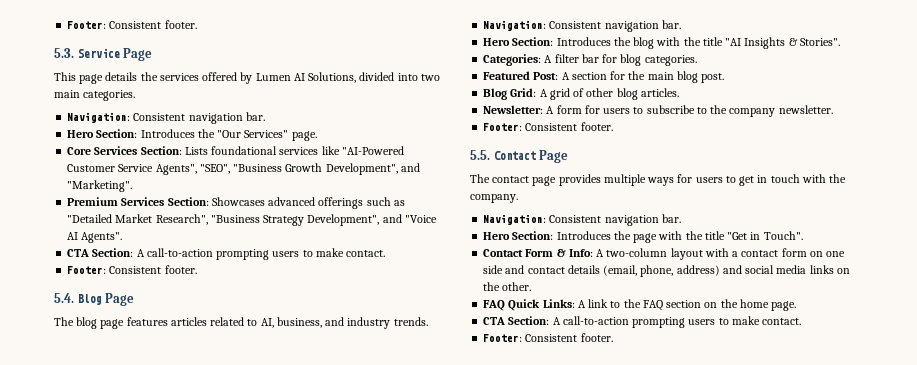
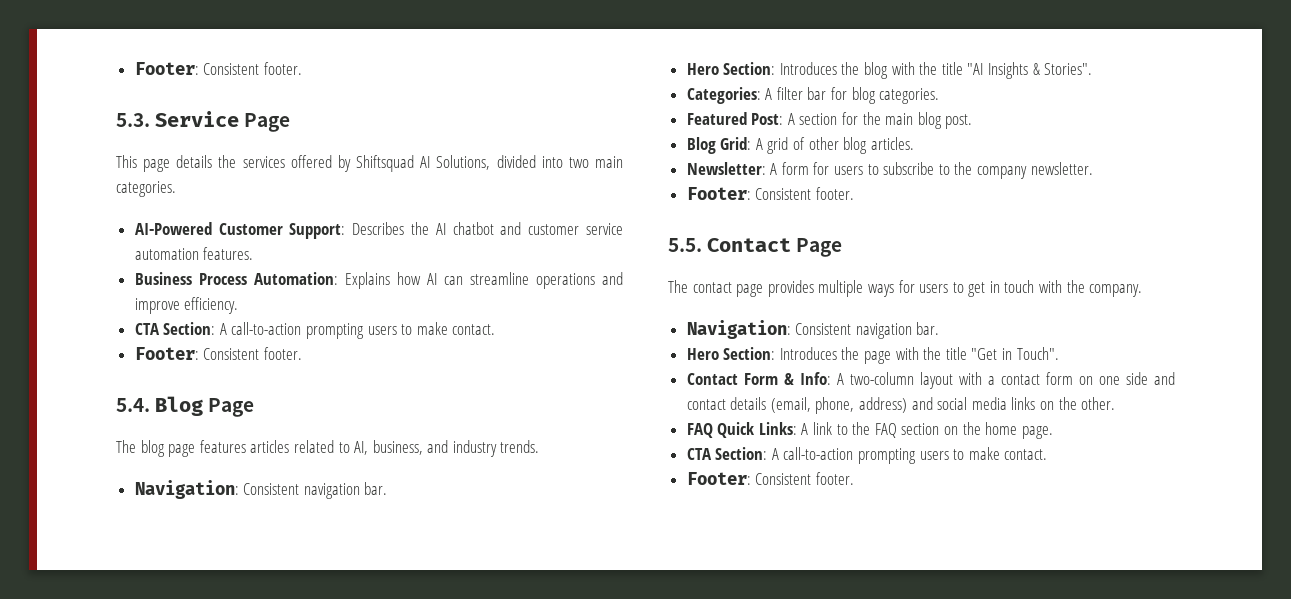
- This page details the services offered by Lumen AI Solutions, divided into two main categories.
- Navigation: Consistent navigation bar.
- Hero Section: Introduces the "Our Services" page.
- Core Services Section: Lists foundational services like "AI-Powered Customer Service Agents", "SEO", "Business Growth Development", and "Marketing".
- Premium Services Section: Showcases advanced offerings such as "Detailed Market Research", "Business Strategy Development", and "Voice AI Agents".
+ This page details the services offered by Shiftsquad AI Solutions, divided into two main categories.
+ AI-Powered Customer Support: Describes the AI chatbot and customer service automation features.
+ Business Process Automation: Explains how AI can streamline operations and improve efficiency.

